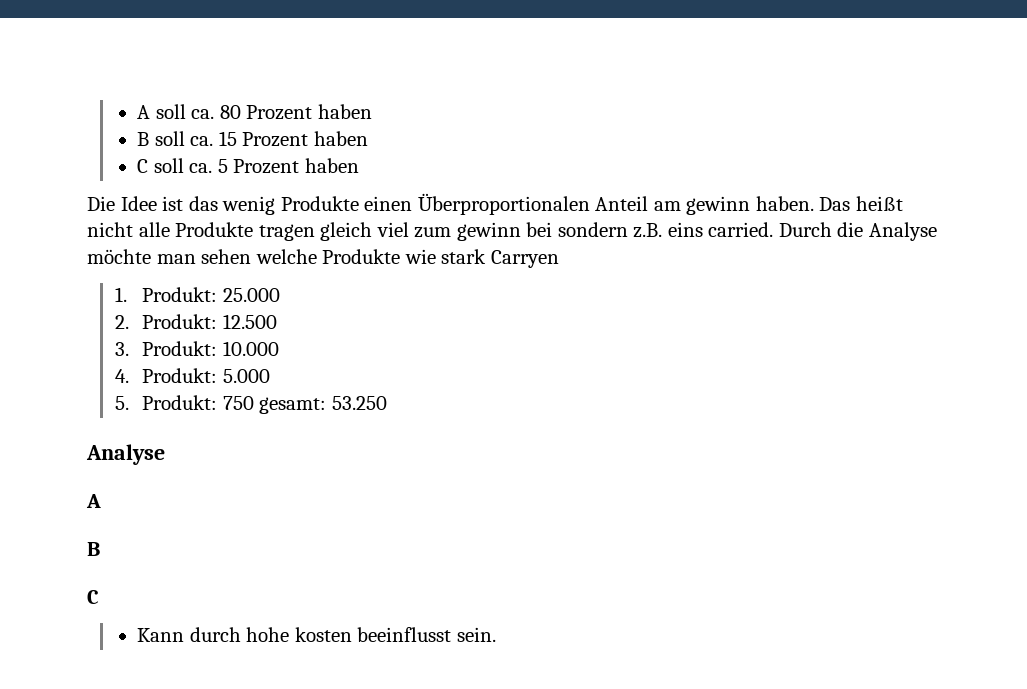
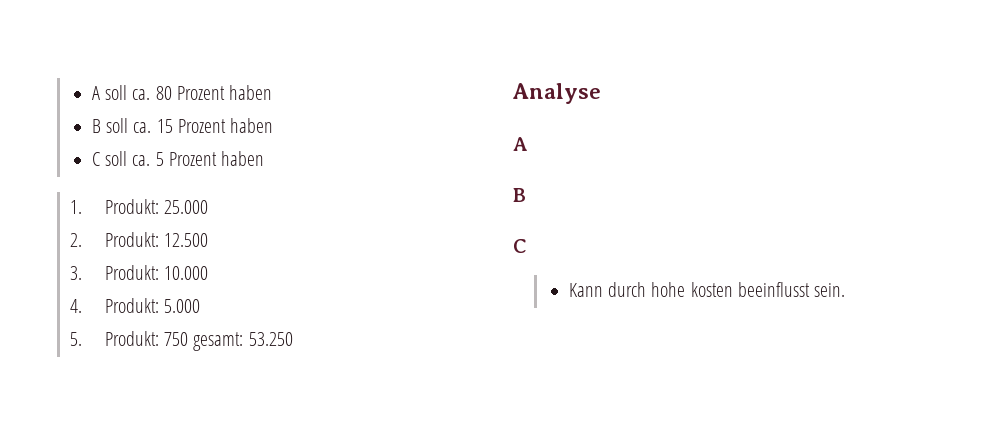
- Die Idee ist das wenig Produkte einen Überproportionalen Anteil am gewinn haben. Das heißt nicht alle Produkte tragen gleich viel zum gewinn bei sondern z.B. eins carried. Durch die Analyse möchte man sehen welche Produkte wie stark Carryen

